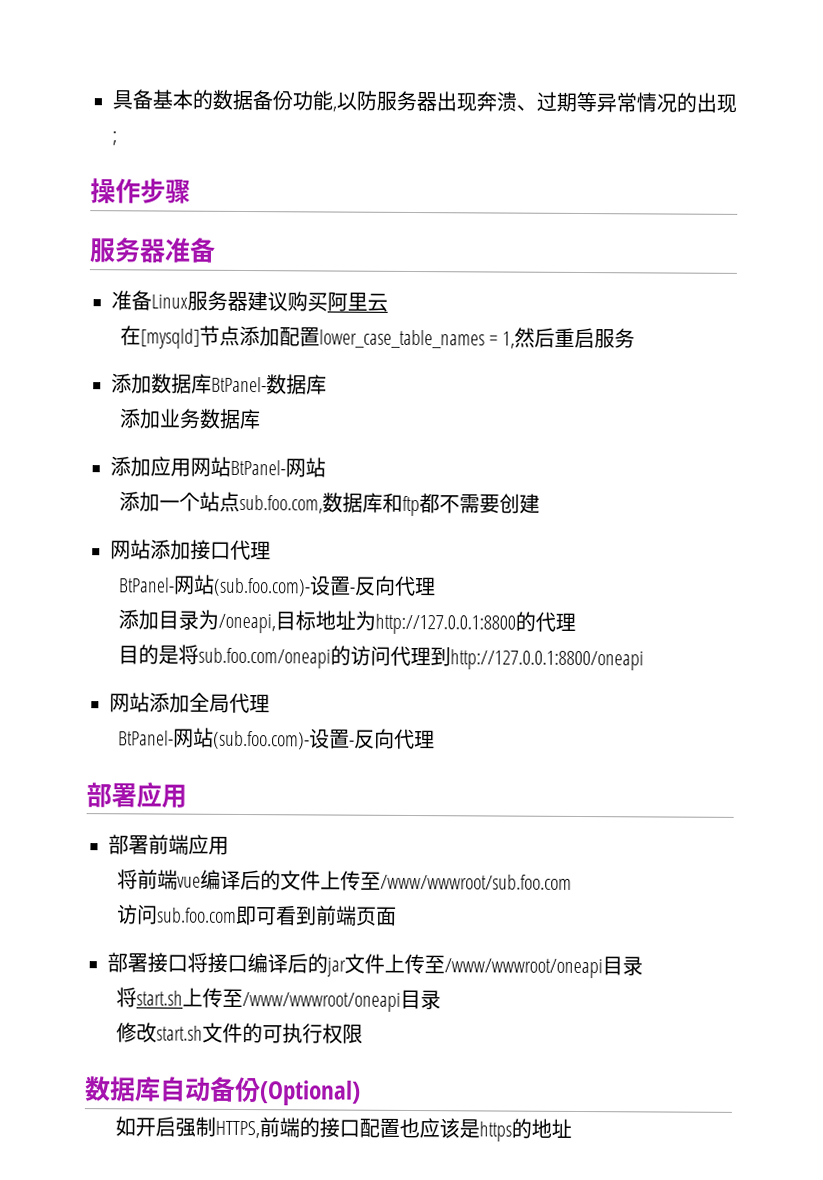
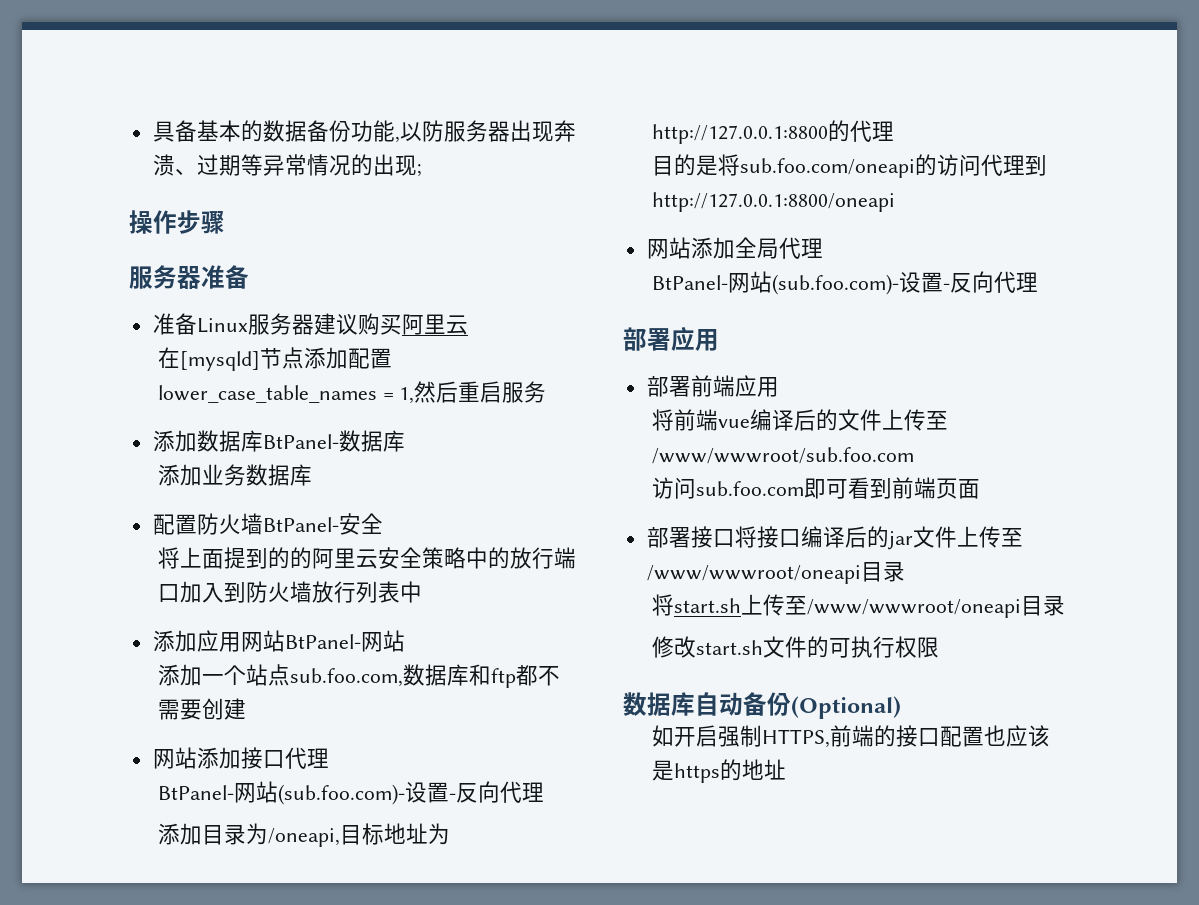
+ 配置防火墙BtPanel-安全
+ 将上面提到的的阿里云安全策略中的放行端口加入到防火墙放行列表中

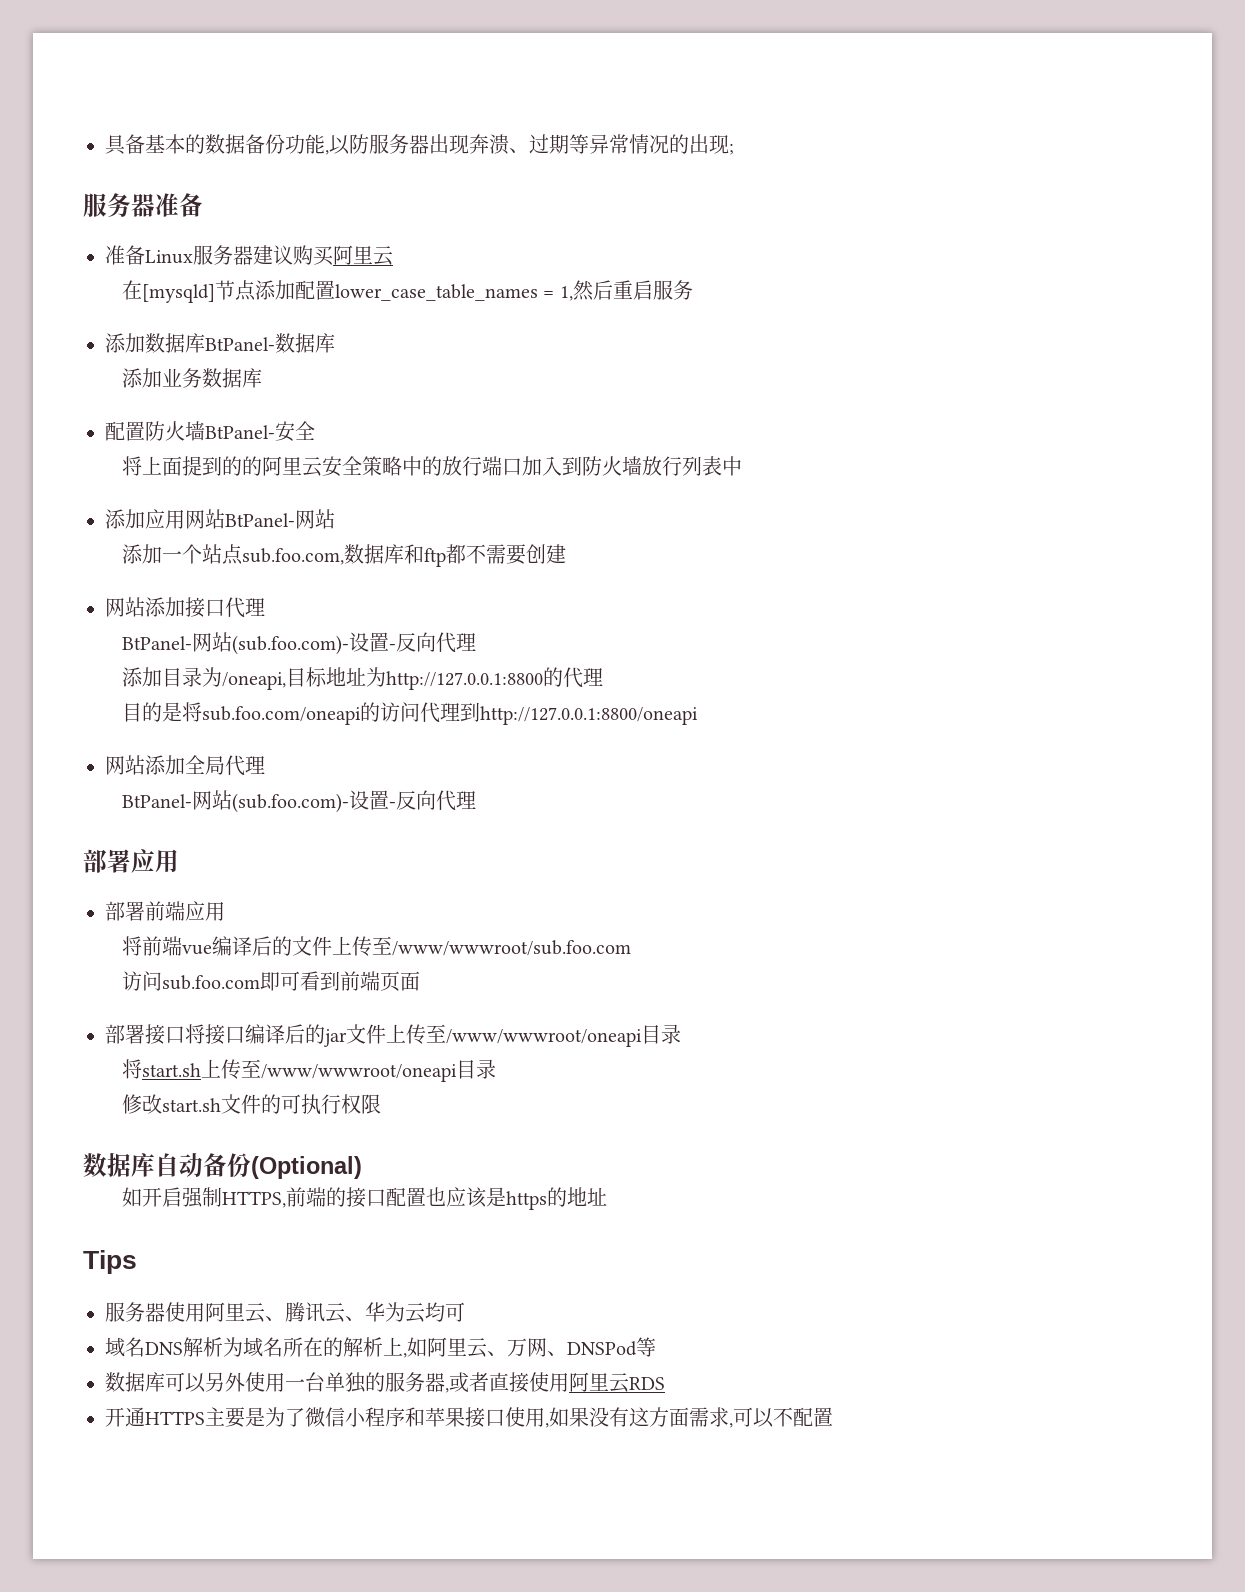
- 操作步骤
+ Tips
+ 服务器使用阿里云、腾讯云、华为云均可
+ 域名DNS解析为域名所在的解析上,如阿里云、万网、DNSPod等
+ 数据库可以另外使用一台单独的服务器,或者直接使用阿里云RDS
+ 开通HTTPS主要是为了微信小程序和苹果接口使用,如果没有这方面需求,可以不配置

